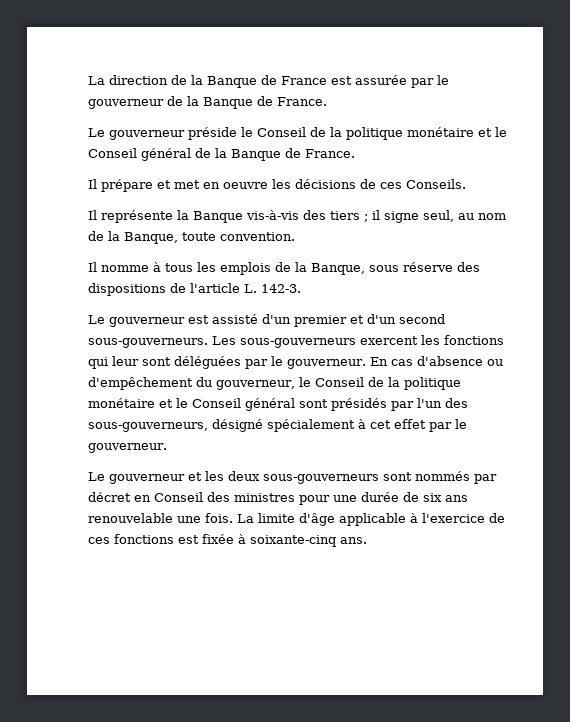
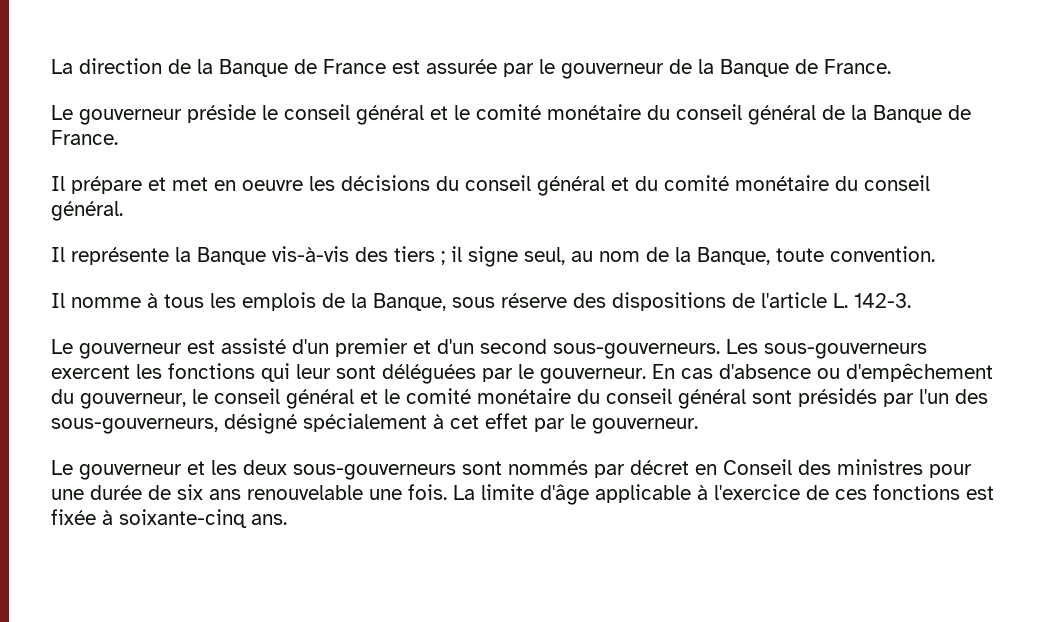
- Le gouverneur préside le Conseil de la politique monétaire et le Conseil général de la Banque de France.
+ Le gouverneur préside le conseil général et le comité monétaire du conseil général de la Banque de France.
- Il prépare et met en oeuvre les décisions de ces Conseils.
+ Il prépare et met en oeuvre les décisions du conseil général et du comité monétaire du conseil général.
- En cas d'absence ou d'empêchement du gouverneur, le Conseil de la politique monétaire et le Conseil général sont présidés par l'un des sous-gouverneurs, désigné spécialement à cet effet par le gouverneur.
+ En cas d'absence ou d'empêchement du gouverneur, le conseil général et le comité monétaire du conseil général sont présidés par l'un des sous-gouverneurs, désigné spécialement à cet effet par le gouverneur.

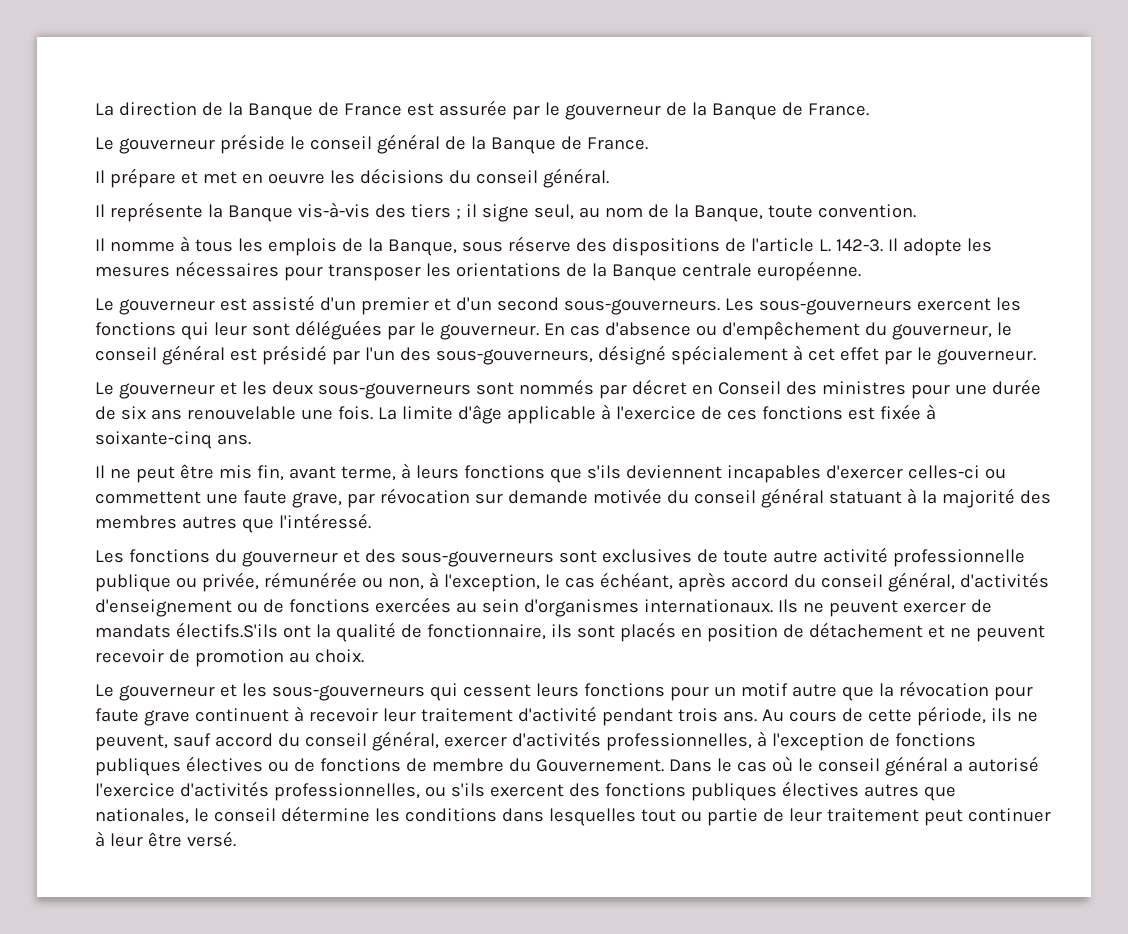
- Le gouverneur préside le conseil général et le comité monétaire du conseil général de la Banque de France.
+ Le gouverneur préside le conseil général de la Banque de France.
- Il prépare et met en oeuvre les décisions du conseil général et du comité monétaire du conseil général.
+ Il prépare et met en oeuvre les décisions du conseil général.
+ Il adopte les mesures nécessaires pour transposer les orientations de la Banque centrale européenne.
- En cas d'absence ou d'empêchement du gouverneur, le conseil général et le comité monétaire du conseil général sont présidés par l'un des sous-gouverneurs, désigné spécialement à cet effet par le gouverneur.
+ En cas d'absence ou d'empêchement du gouverneur, le conseil général est présidé par l'un des sous-gouverneurs, désigné spécialement à cet effet par le gouverneur.
+ Il ne peut être mis fin, avant terme, à leurs fonctions que s'ils deviennent incapables d'exercer celles-ci ou commettent une faute grave, par révocation sur demande motivée du conseil général statuant à la majorité des membres autres que l'intéressé.
+ Les fonctions du gouverneur et des sous-gouverneurs sont exclusives de toute autre activité professionnelle publique ou privée, rémunérée ou non, à l'exception, le cas échéant, après accord du conseil général, d'activités d'enseignement ou de fonctions exercées au sein d'organismes internationaux. Ils ne peuvent exercer de mandats électifs.S'ils ont la qualité de fonctionnaire, ils sont placés en position de détachement et ne peuvent recevoir de promotion au choix.
+ Le gouverneur et les sous-gouverneurs qui cessent leurs fonctions pour un motif autre que la révocation pour faute grave continuent à recevoir leur traitement d'activité pendant trois ans. Au cours de cette période, ils ne peuvent, sauf accord du conseil général, exercer d'activités professionnelles, à l'exception de fonctions publiques électives ou de fonctions de membre du Gouvernement. Dans le cas où le conseil général a autorisé l'exercice d'activités professionnelles, ou s'ils exercent des fonctions publiques électives autres que nationales, le conseil détermine les conditions dans lesquelles tout ou partie de leur traitement peut continuer à leur être versé.

